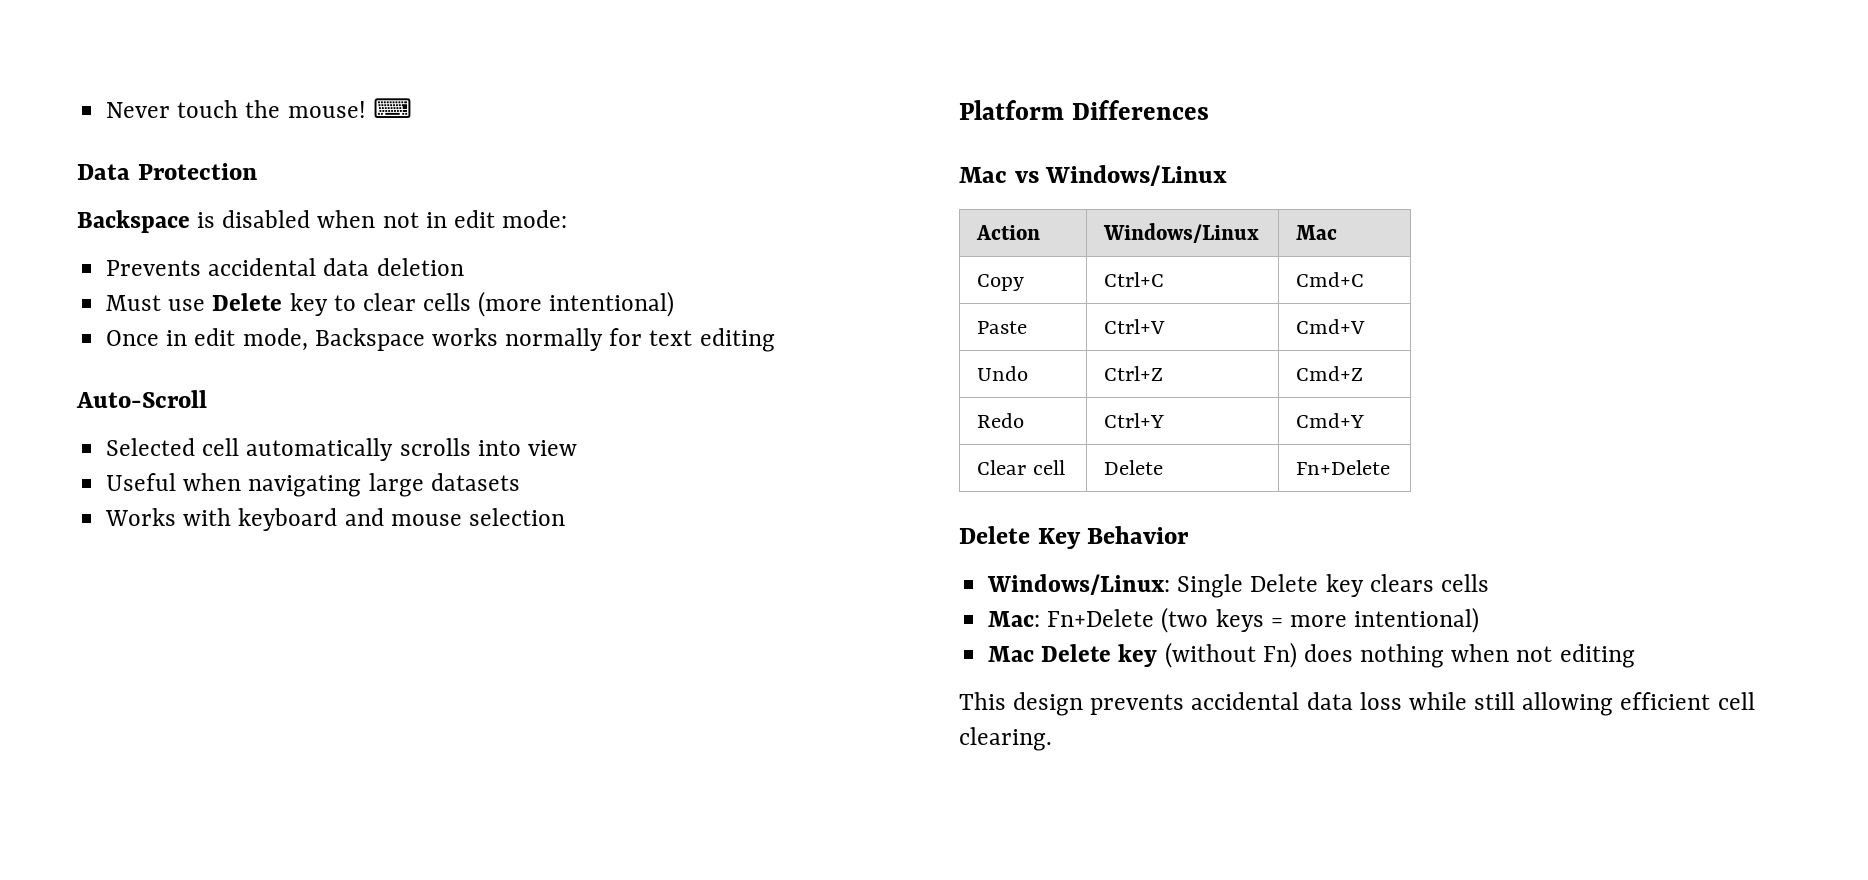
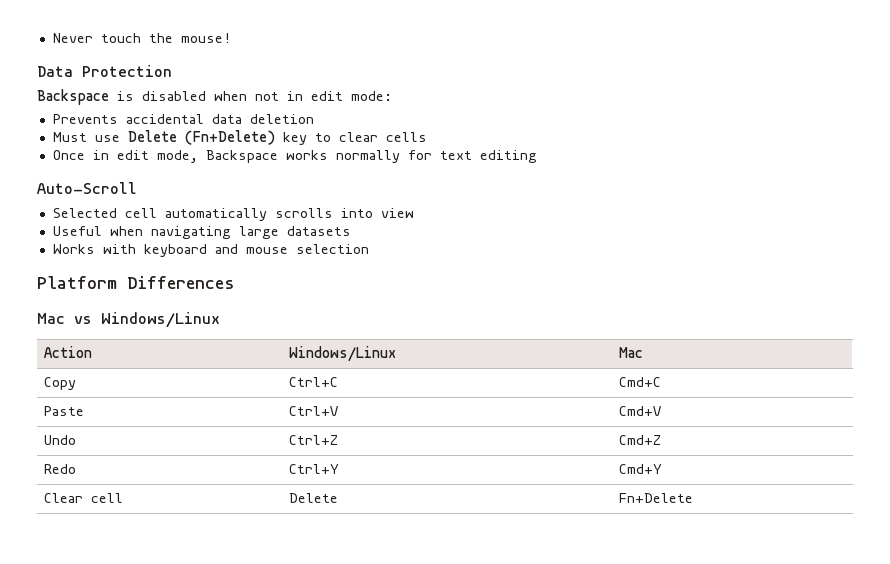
- ⌨
- Must use Delete key to clear cells (more intentional)
+ Must use Delete (Fn+Delete) key to clear cells
- Delete Key Behavior
- Windows/Linux: Single Delete key clears cells
- Mac: Fn+Delete (two keys = more intentional)
- Mac Delete key (without Fn) does nothing when not editing
- This design prevents accidental data loss while still allowing efficient cell clearing.

